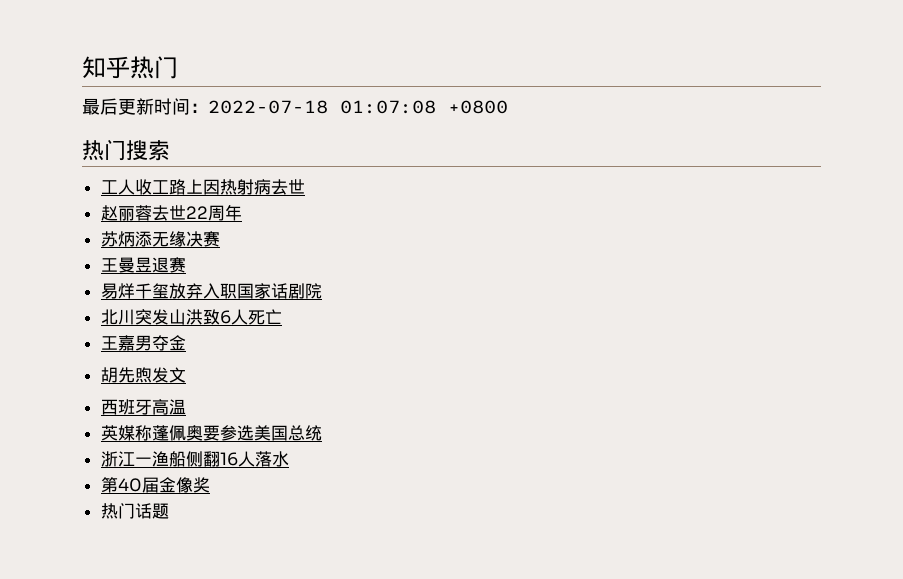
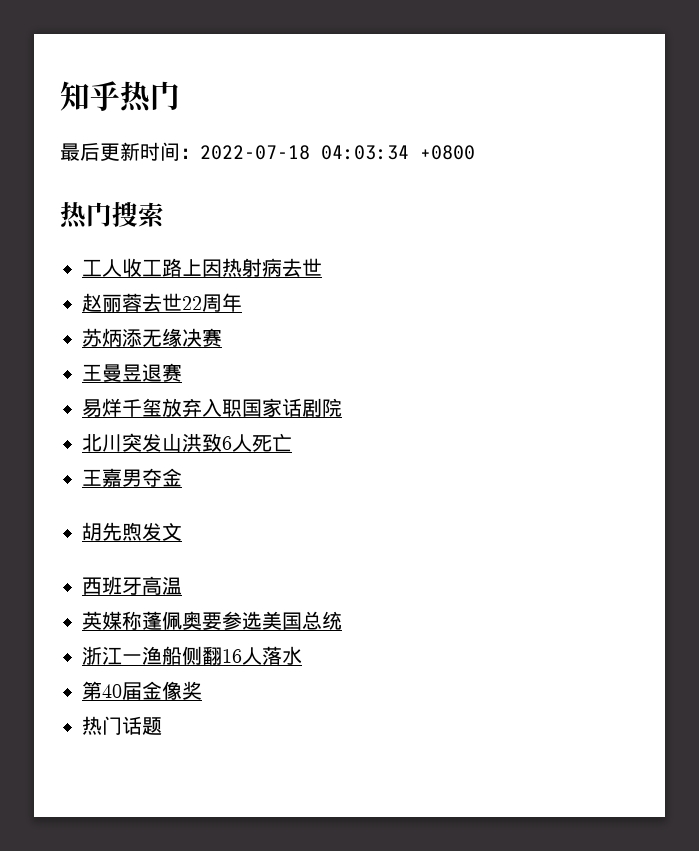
- 最后更新时间：2022-07-18 01:07:08 +0800
+ 最后更新时间：2022-07-18 04:03:34 +0800

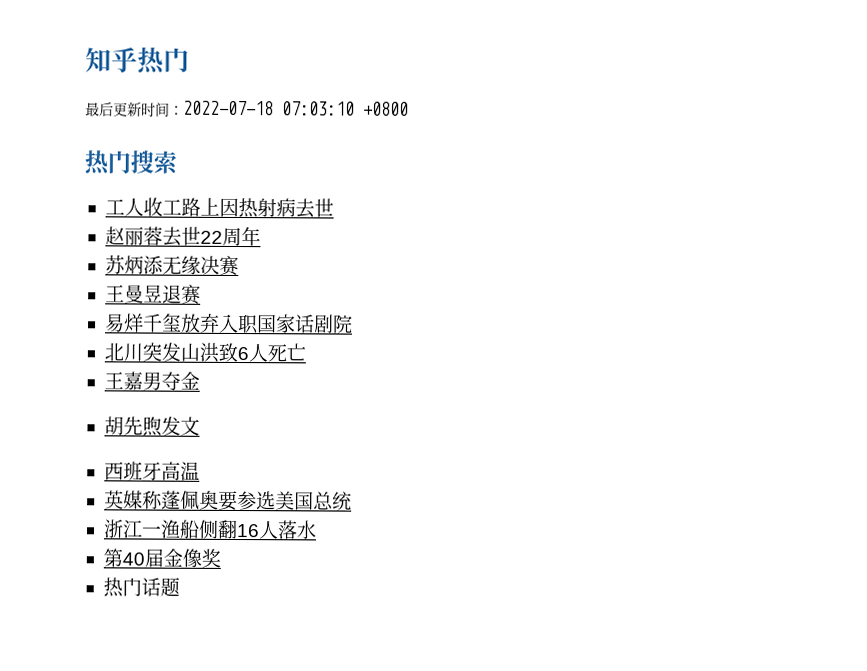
- 最后更新时间：2022-07-18 04:03:34 +0800
+ 最后更新时间：2022-07-18 07:03:10 +0800

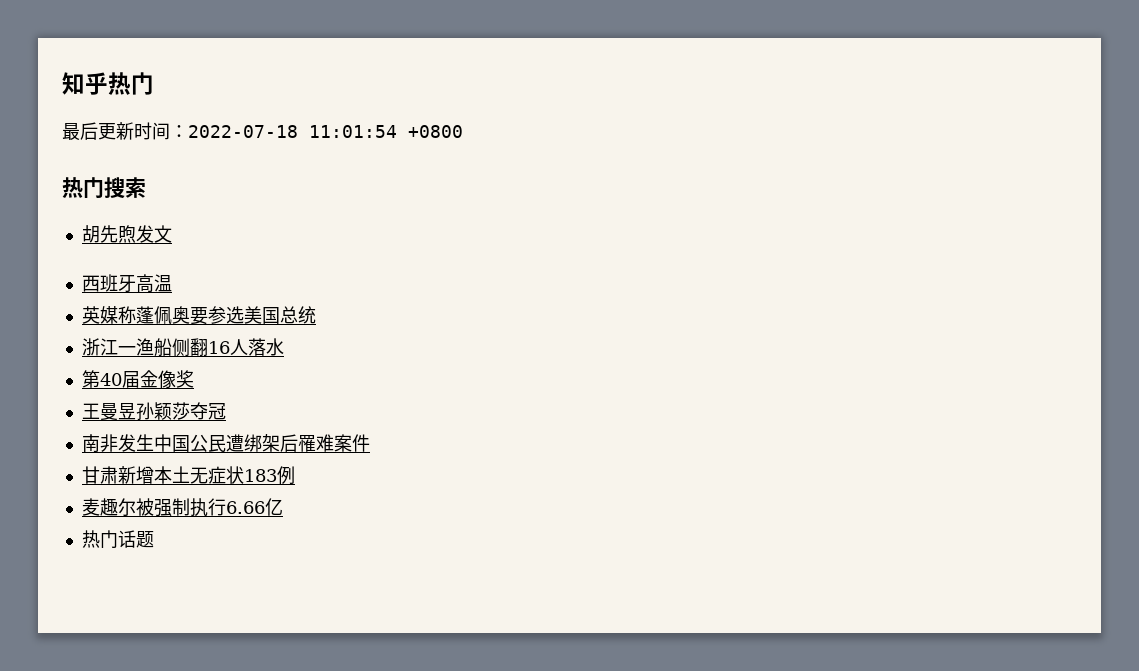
- 最后更新时间：2022-07-18 07:03:10 +0800
+ 最后更新时间：2022-07-18 11:01:54 +0800
- 工人收工路上因热射病去世
- 赵丽蓉去世22周年
- 苏炳添无缘决赛
- 王曼昱退赛
- 易烊千玺放弃入职国家话剧院
- 北川突发山洪致6人死亡
- 王嘉男夺金
+ 王曼昱孙颖莎夺冠
+ 南非发生中国公民遭绑架后罹难案件
+ 甘肃新增本土无症状183例
+ 麦趣尔被强制执行6.66亿

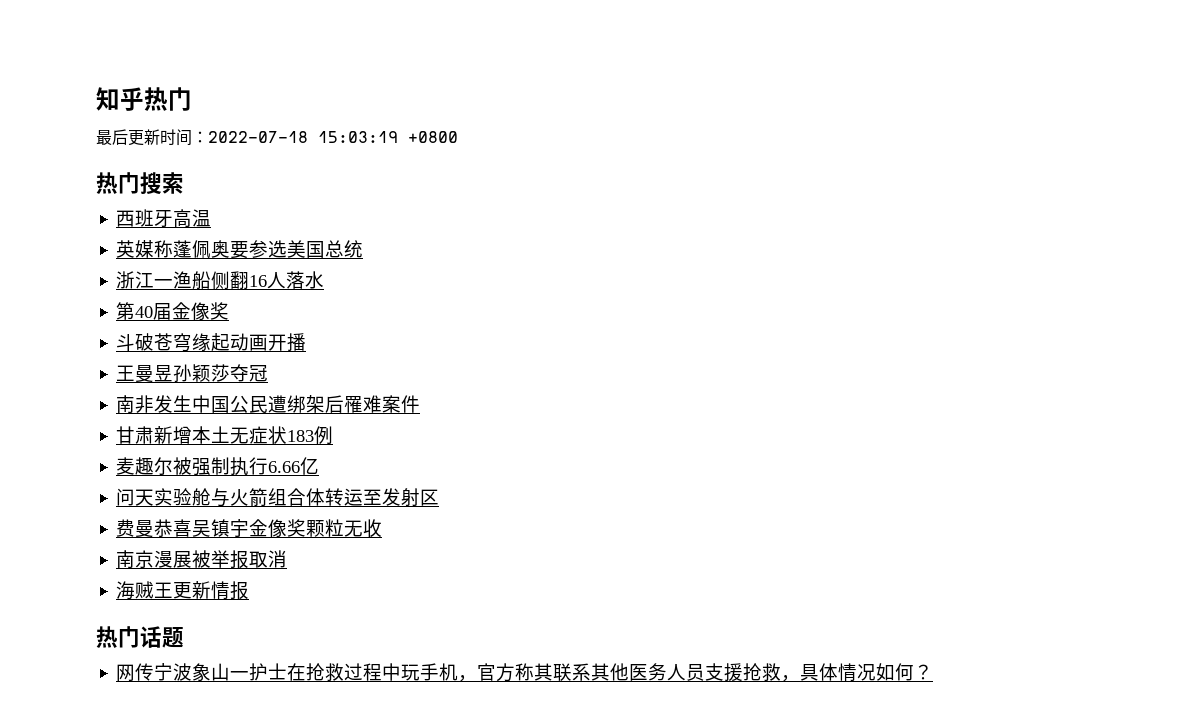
- 最后更新时间：2022-07-18 11:01:54 +0800
+ 最后更新时间：2022-07-18 15:03:19 +0800
- 胡先煦发文
+ 斗破苍穹缘起动画开播
+ 问天实验舱与火箭组合体转运至发射区
+ 费曼恭喜吴镇宇金像奖颗粒无收
+ 南京漫展被举报取消
+ 海贼王更新情报
  热门话题
+ 网传宁波象山一护士在抢救过程中玩手机，官方称其联系其他医务人员支援抢救，具体情况如何？

